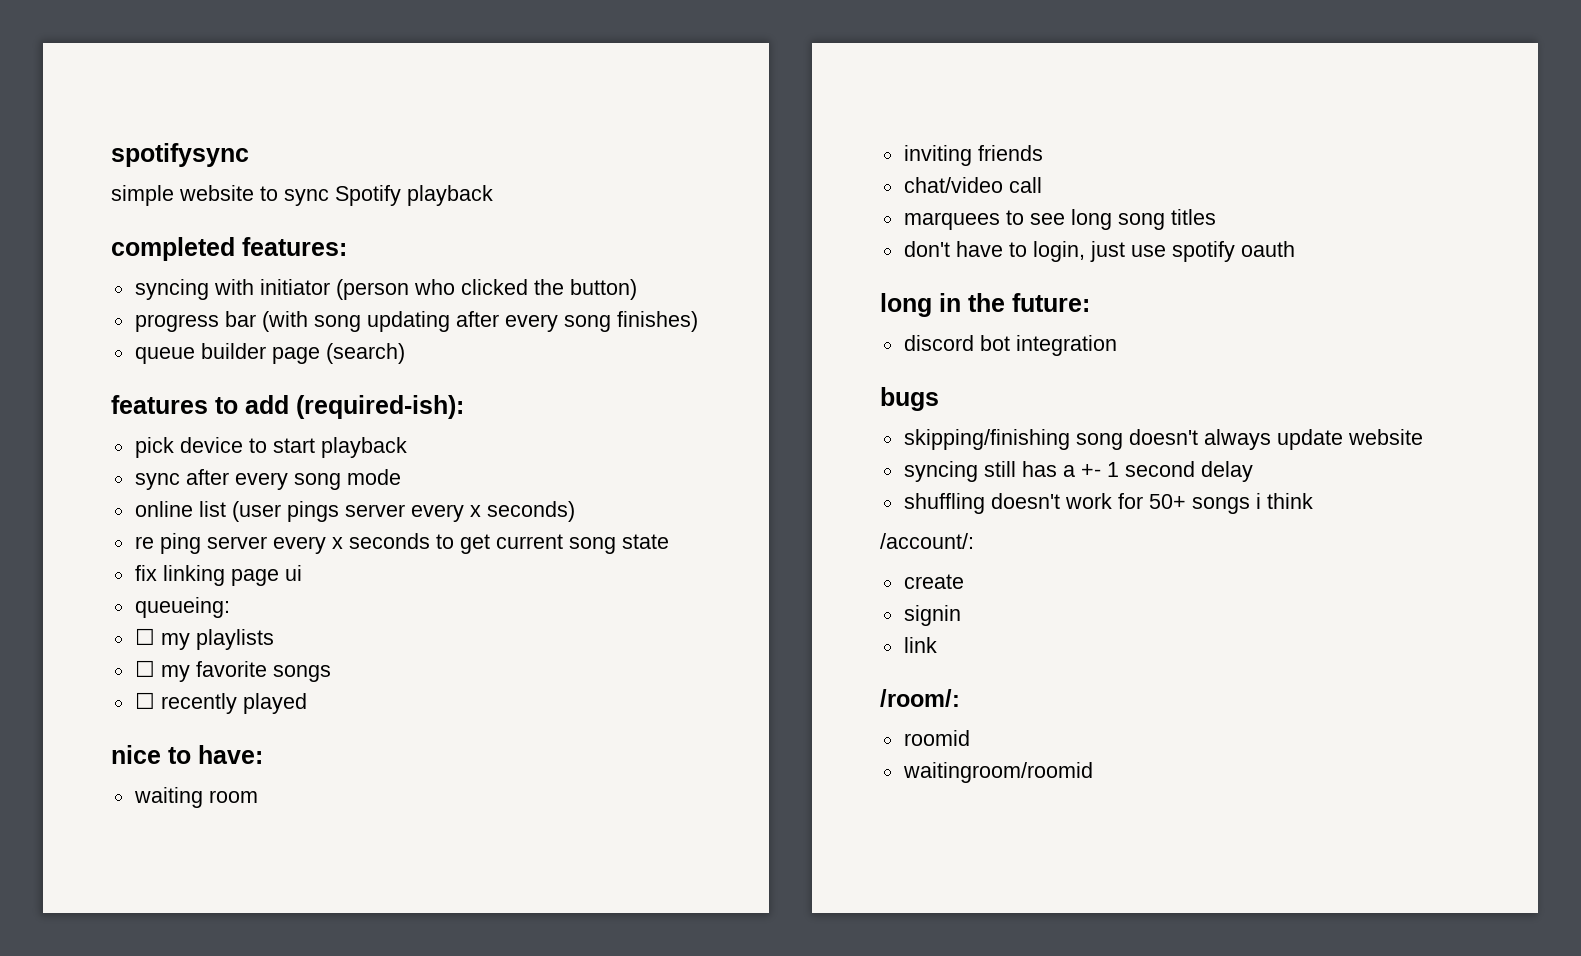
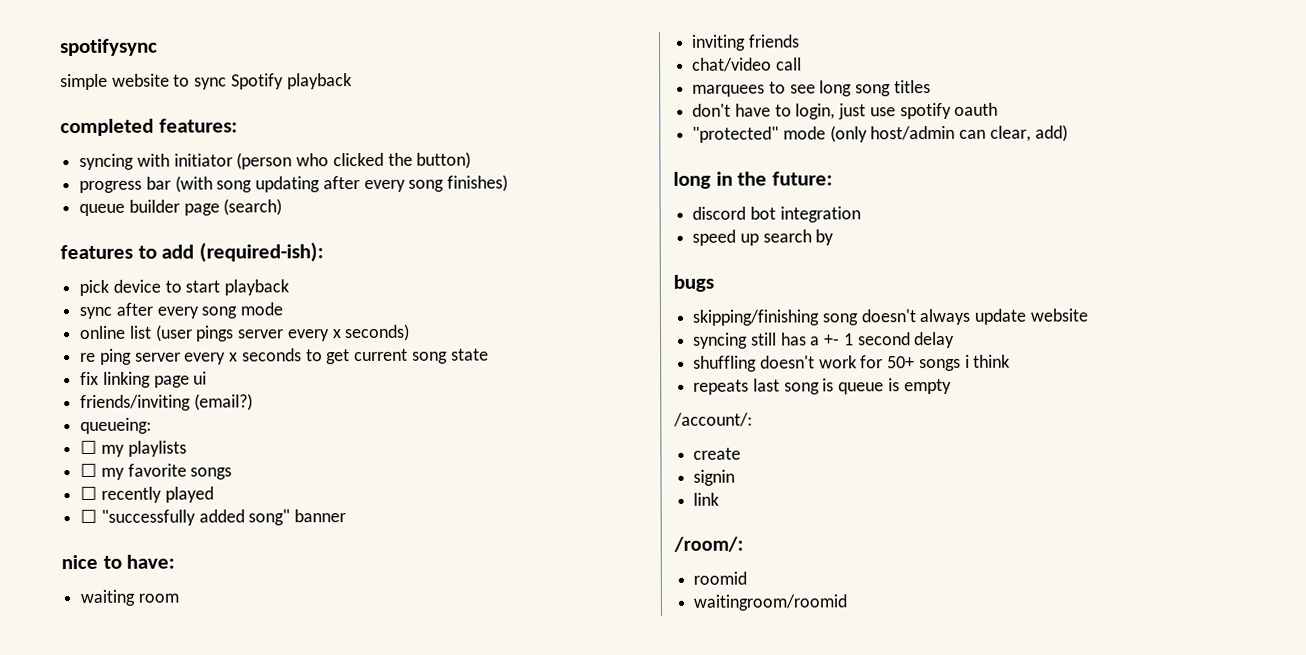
+ friends/inviting (email?)
+ ☐ "successfully added song" banner
+ "protected" mode (only host/admin can clear, add)
+ speed up search by
+ repeats last song is queue is empty

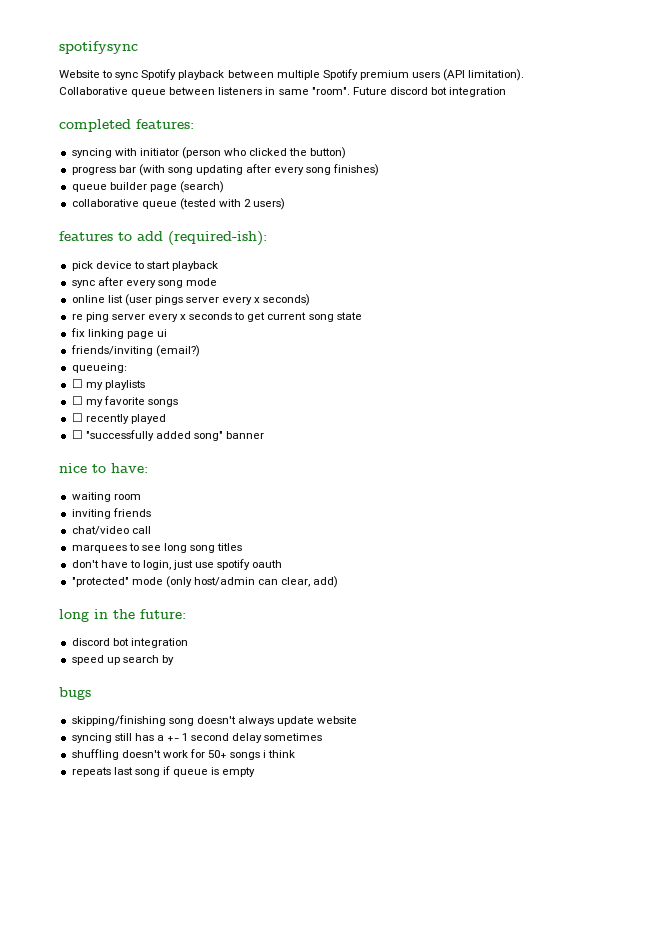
- simple website to sync Spotify playback
+ Website to sync Spotify playback between multiple Spotify premium users (API limitation). Collaborative queue between listeners in same "room". Future discord bot integration
+ collaborative queue (tested with 2 users)
- syncing still has a +- 1 second delay
+ syncing still has a +- 1 second delay sometimes
- repeats last song is queue is empty
+ repeats last song if queue is empty
- /account/:
- create
- signin
- link
- /room/:
- roomid
- waitingroom/roomid

